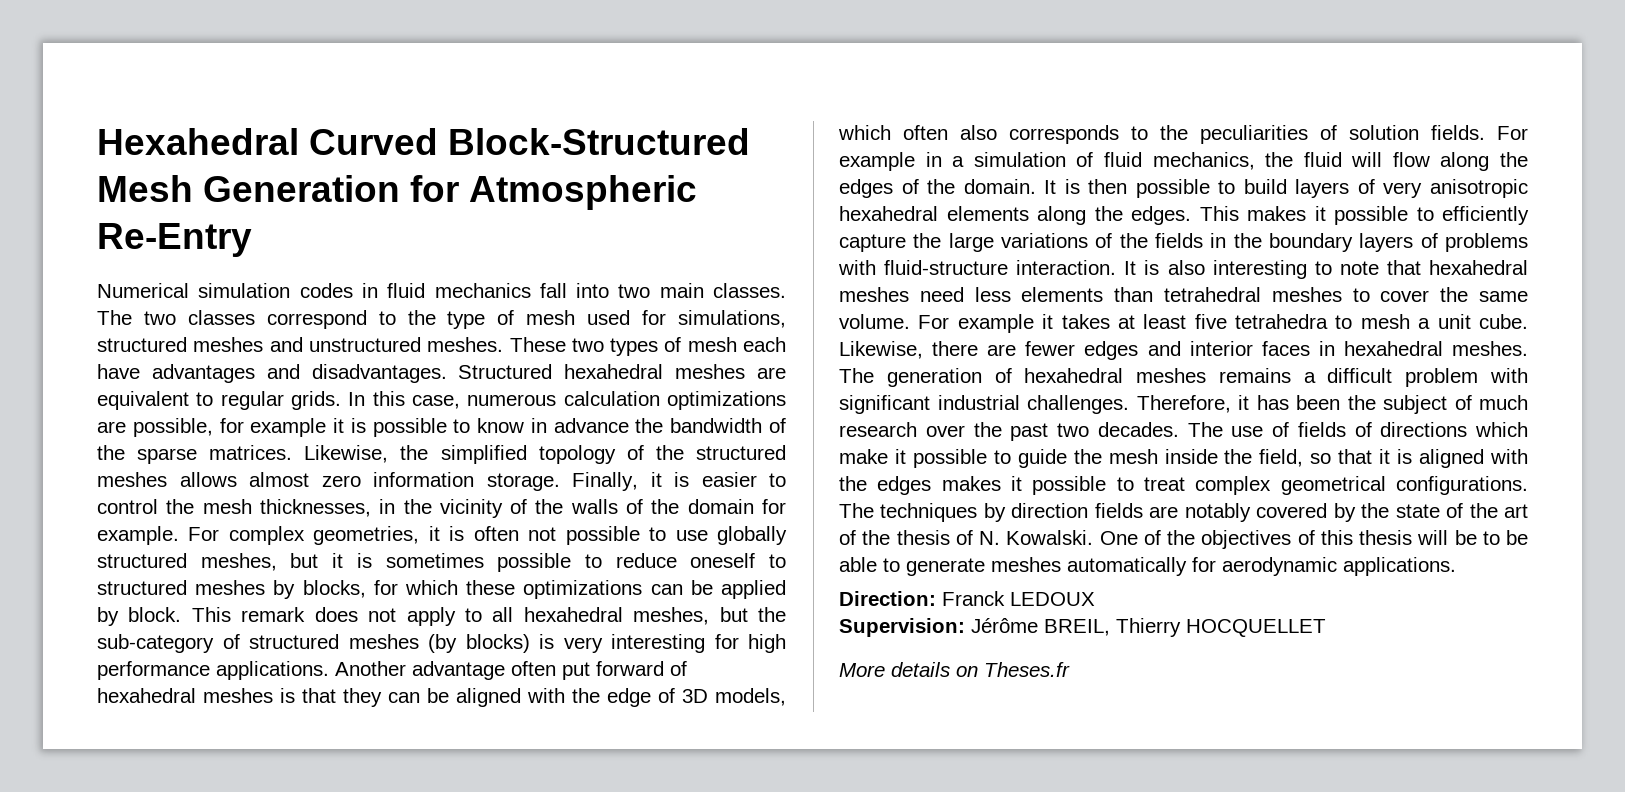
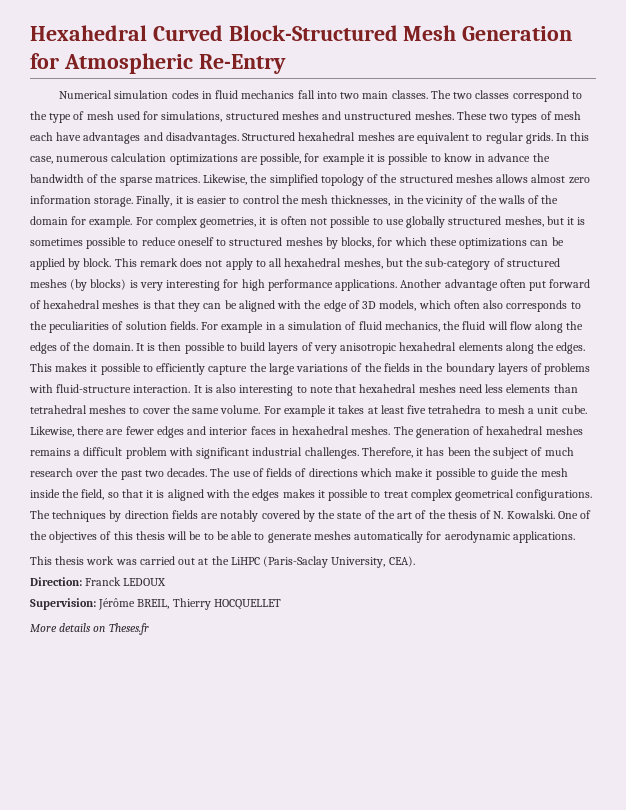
+ This thesis work was carried out at the LiHPC (Paris-Saclay University, CEA).

